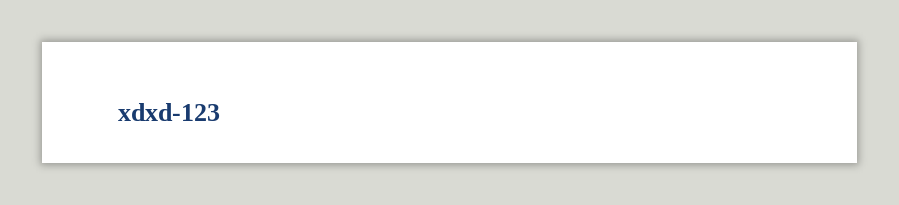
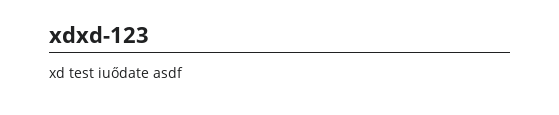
+ xd test iuődate asdf

